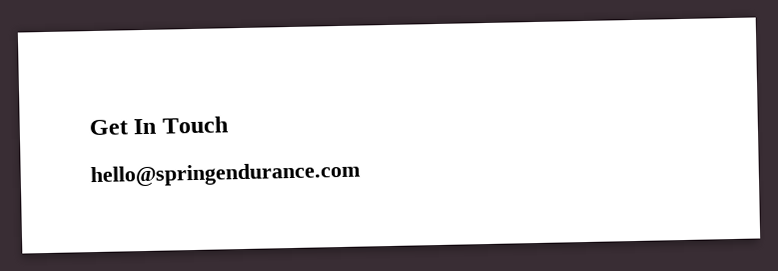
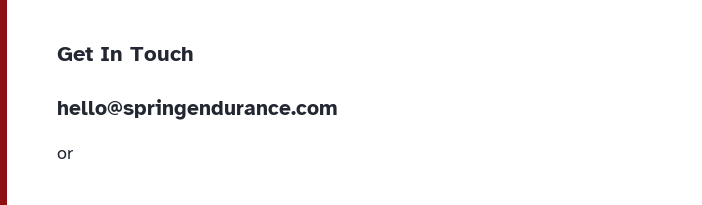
+ or

